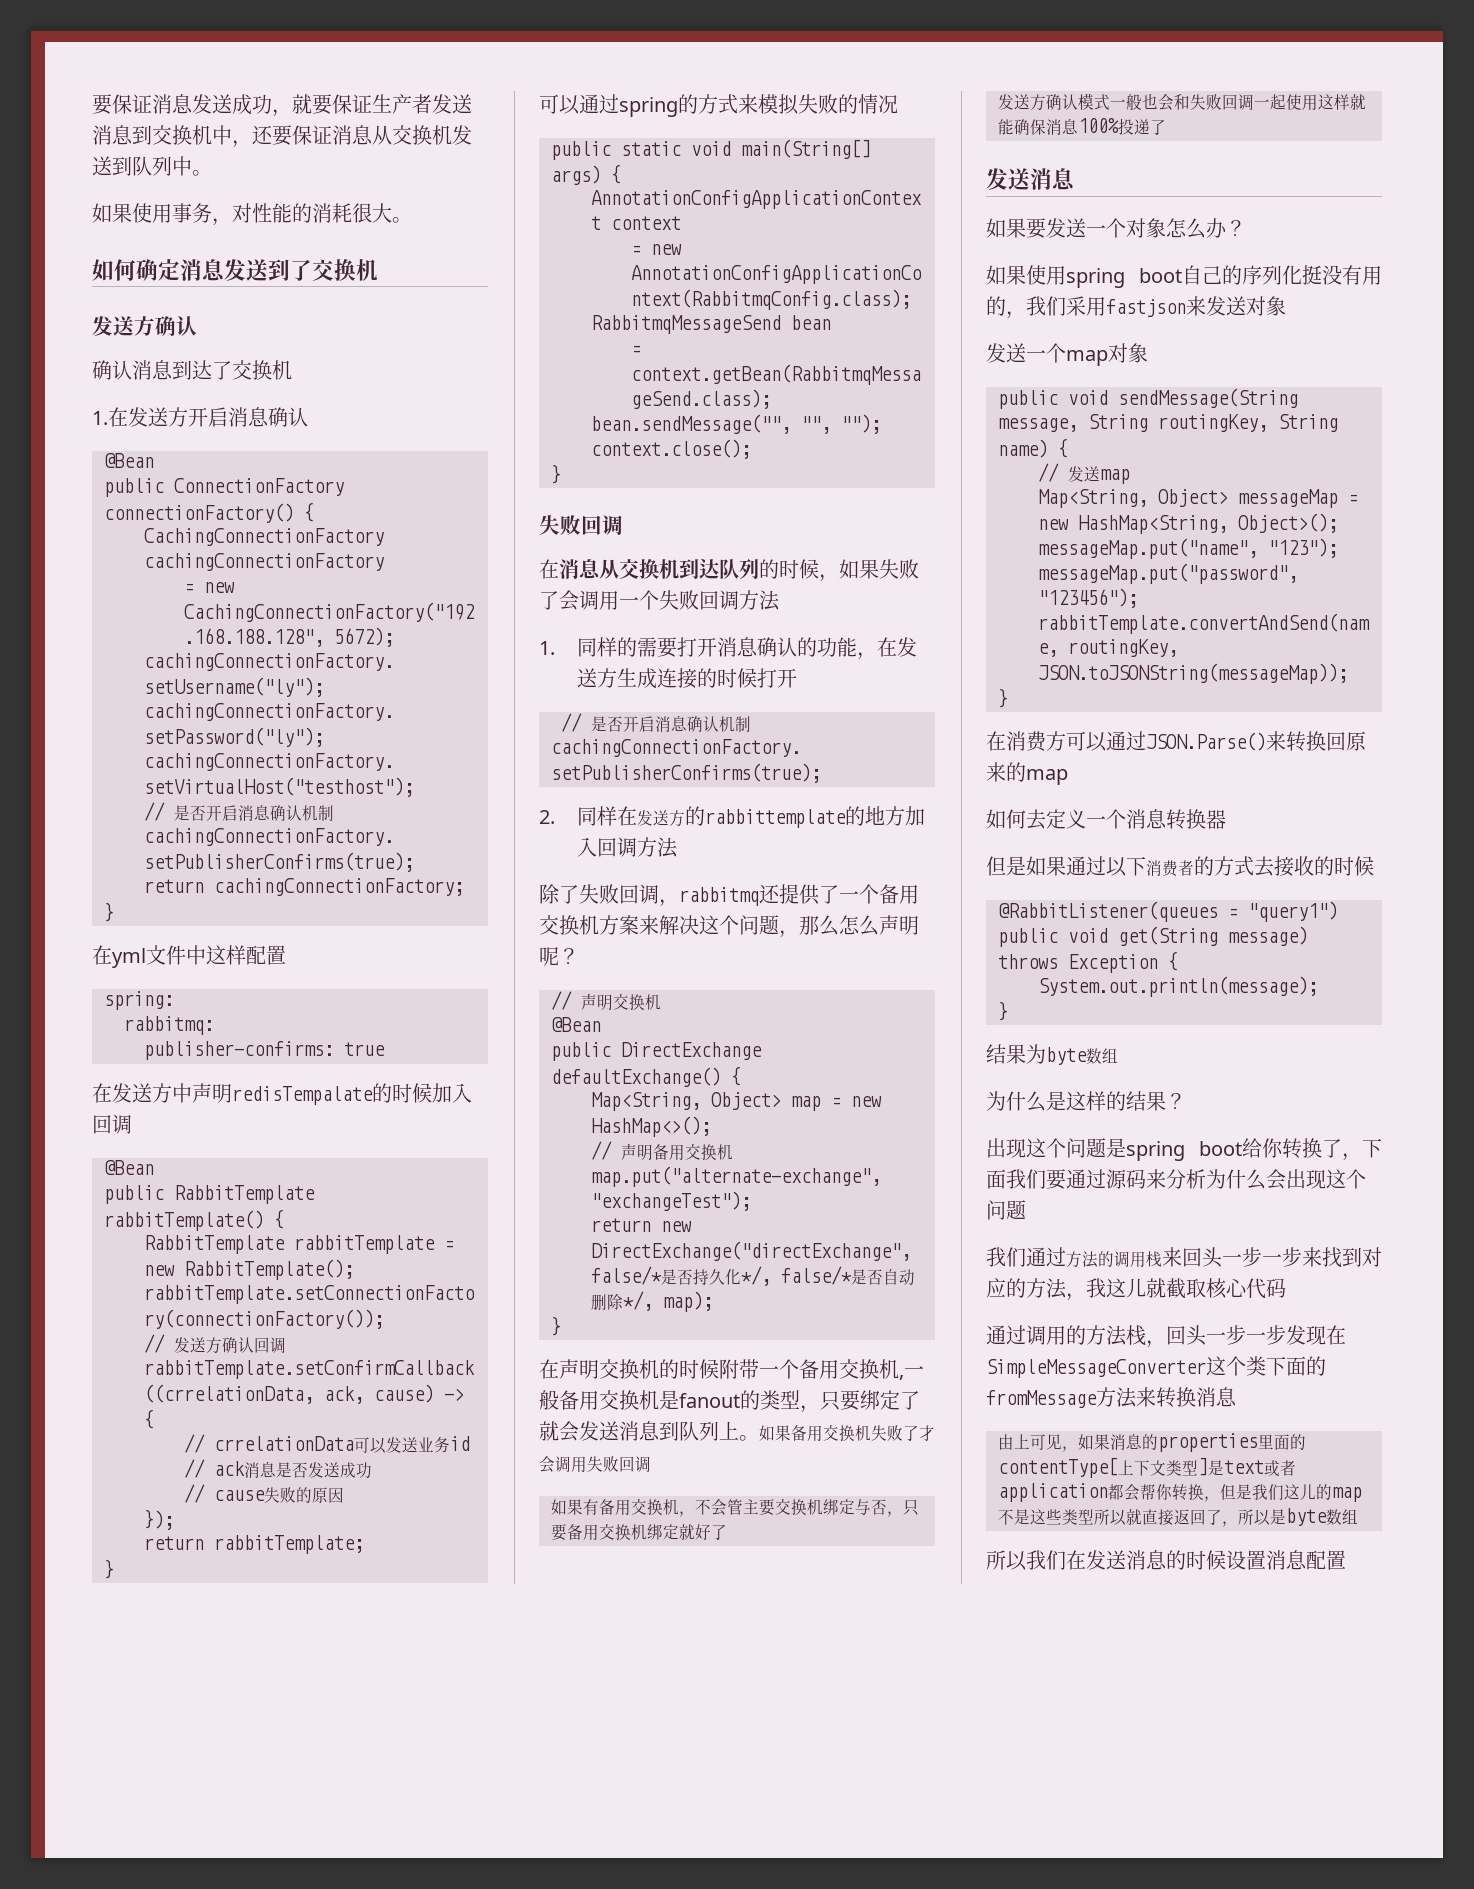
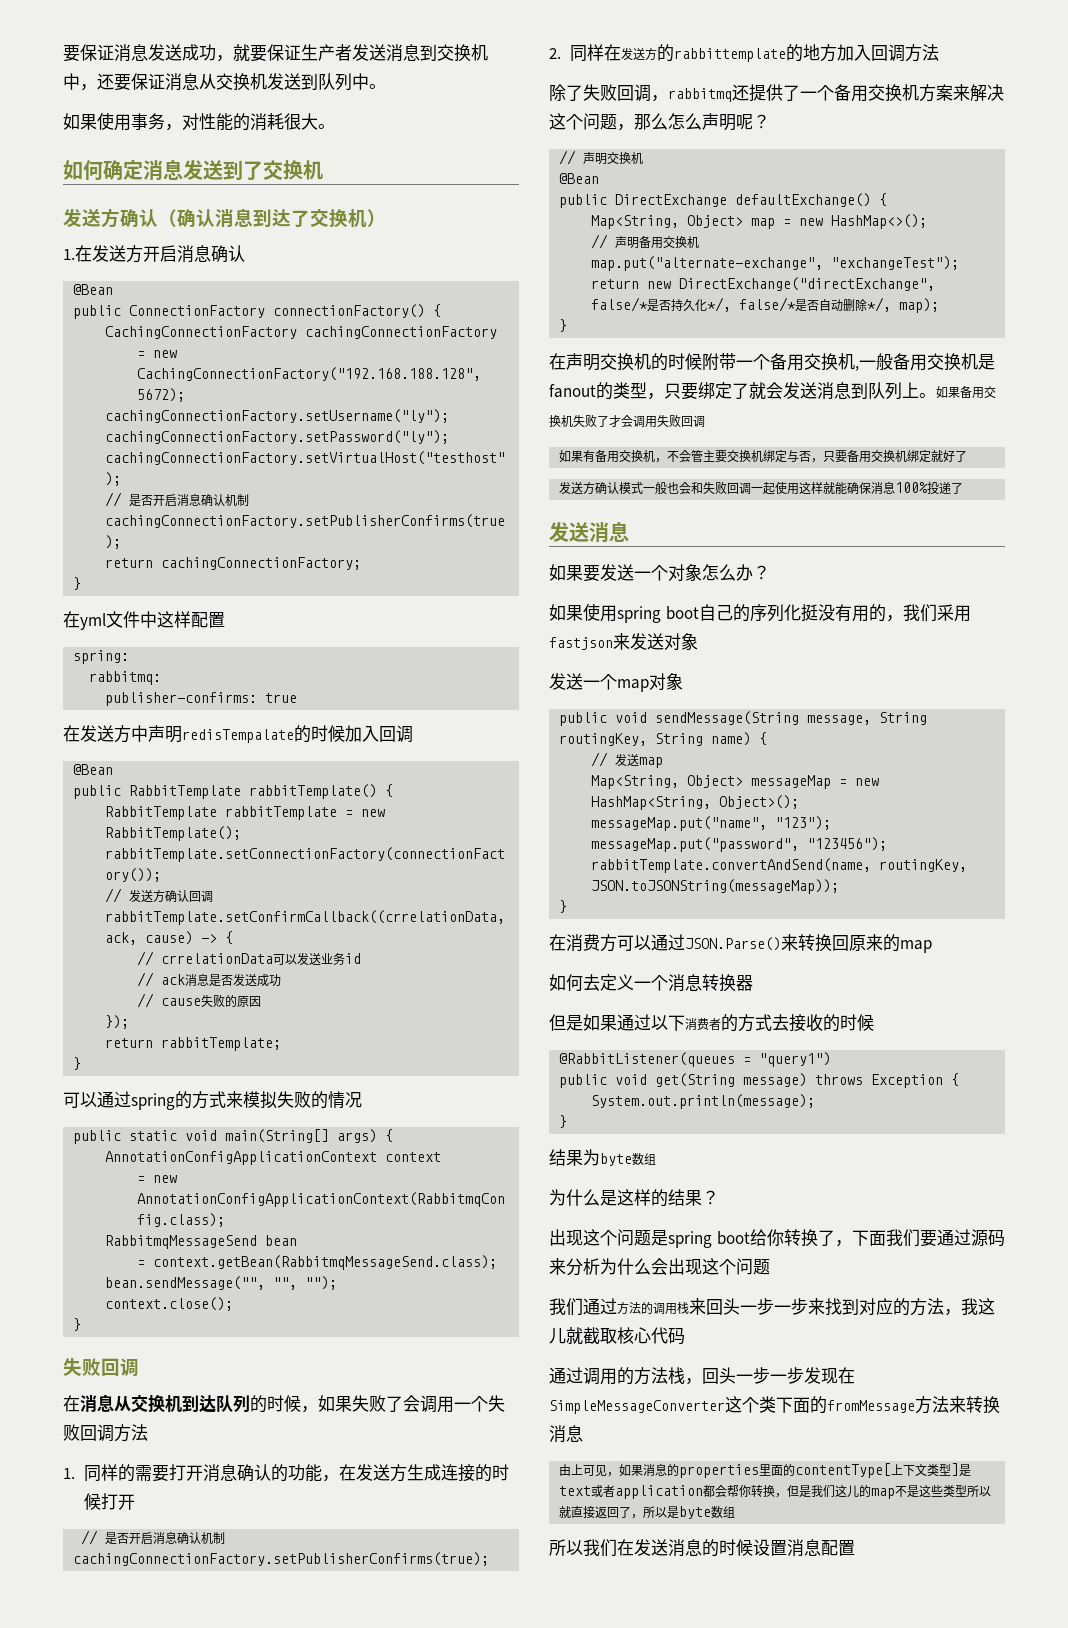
  如何确定消息发送到了交换机
- 发送方确认
- 确认消息到达了交换机
+ 发送方确认（确认消息到达了交换机）

